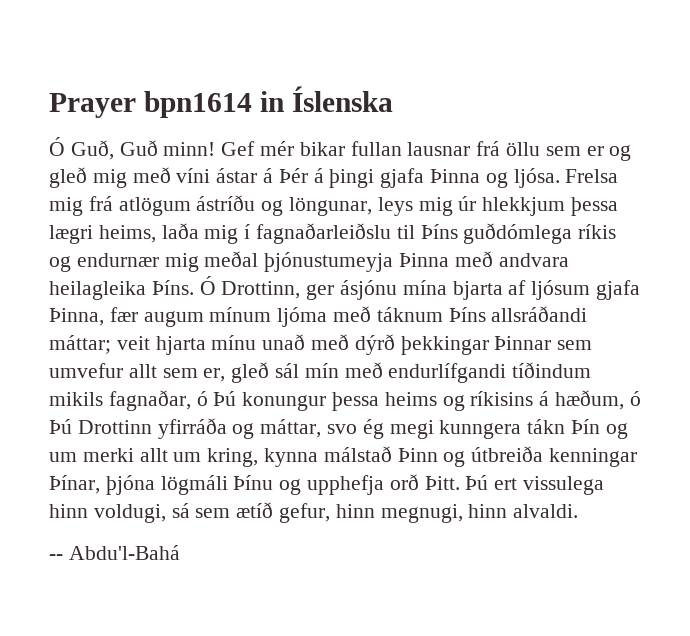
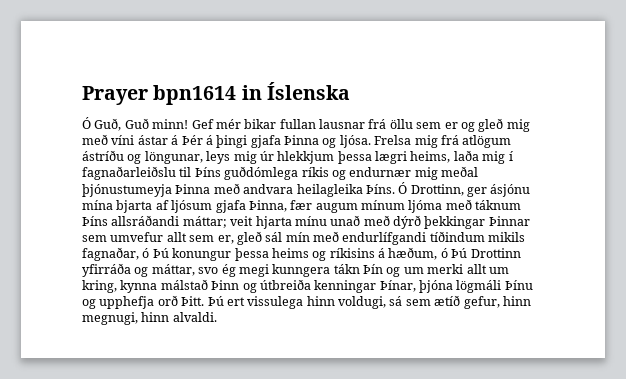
- -- Abdu'l-Bahá

